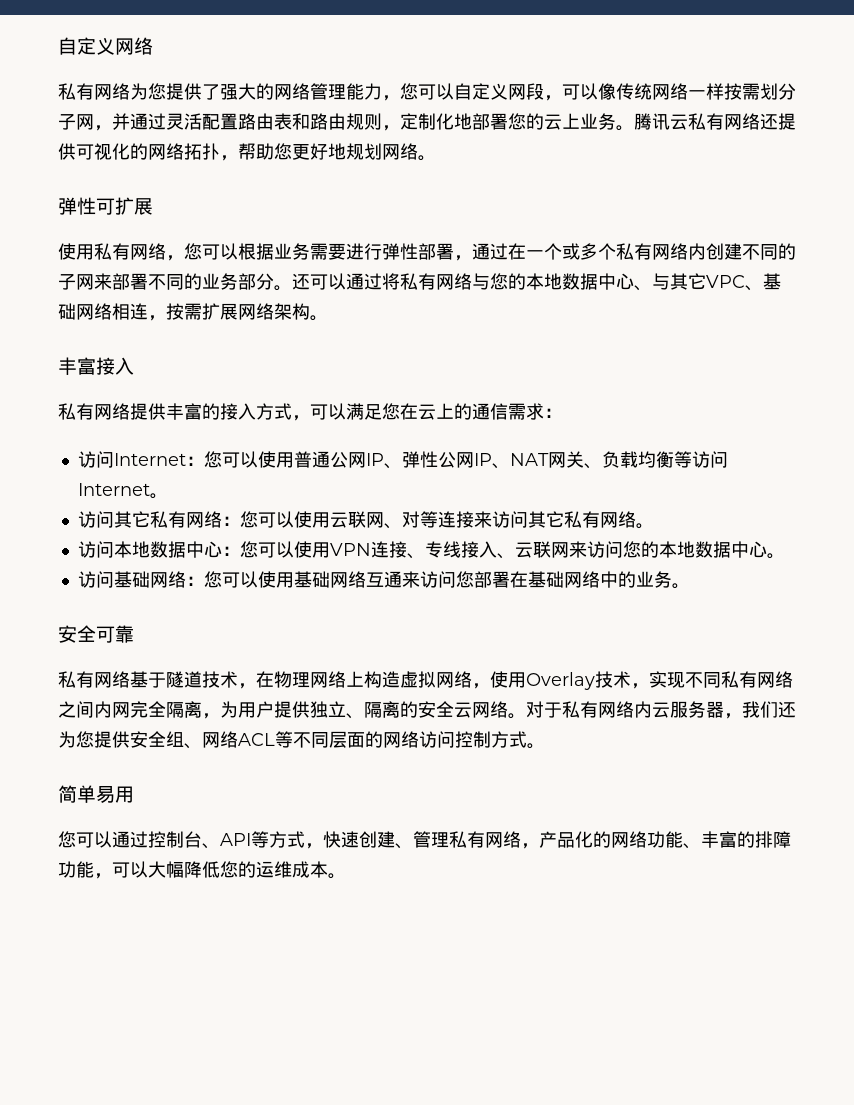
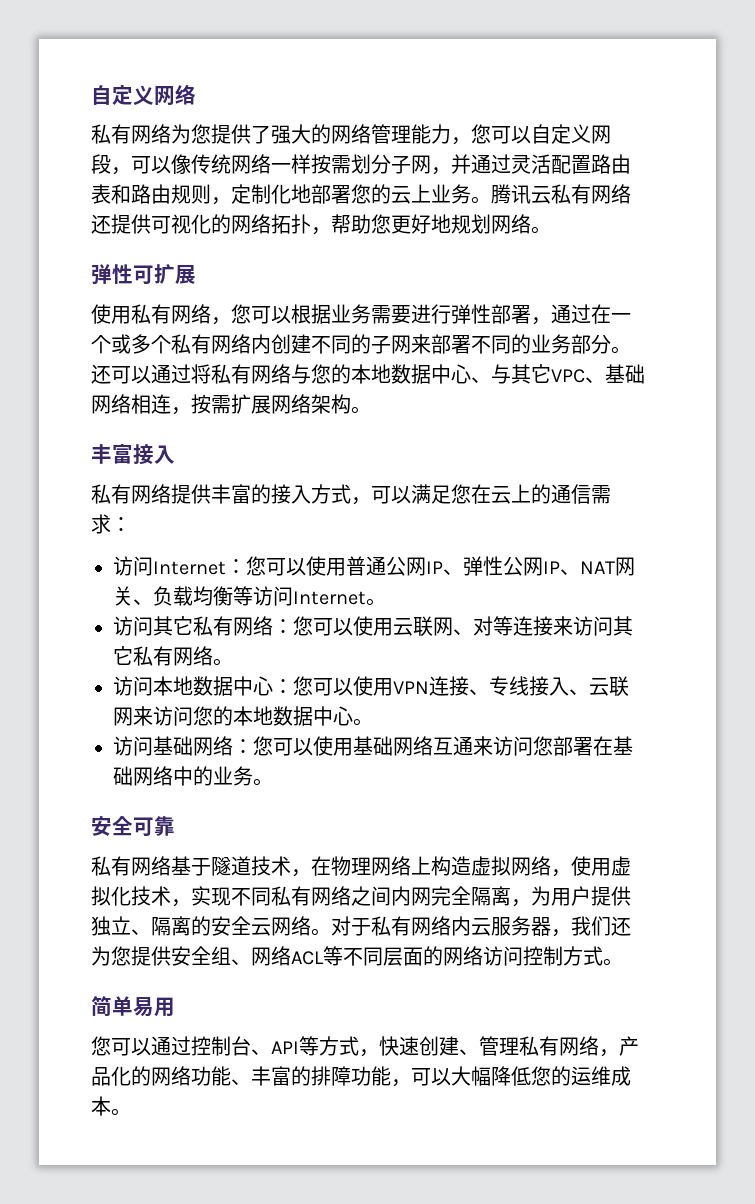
- 私有网络基于隧道技术，在物理网络上构造虚拟网络，使用Overlay技术，实现不同私有网络之间内网完全隔离，为用户提供独立、隔离的安全云网络。
+ 私有网络基于隧道技术，在物理网络上构造虚拟网络，使用虚拟化技术，实现不同私有网络之间内网完全隔离，为用户提供独立、隔离的安全云网络。

